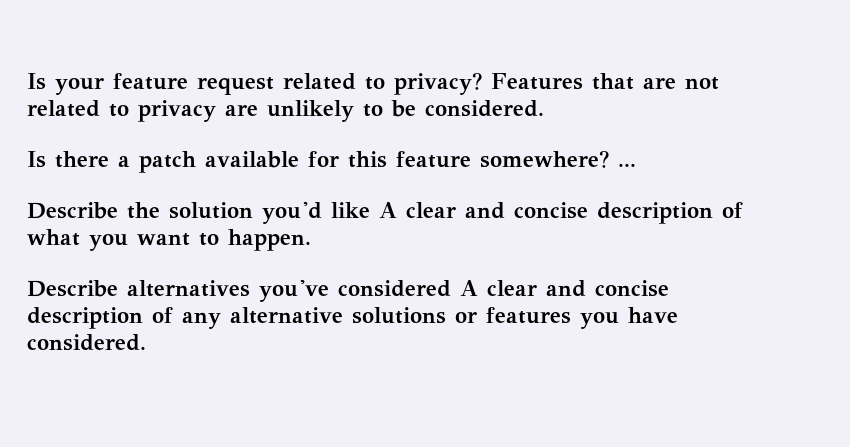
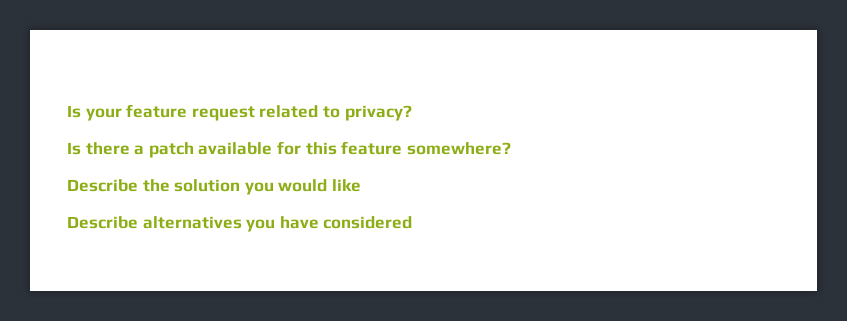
- Features that are not related to privacy are unlikely to be considered.
- Is there a patch available for this feature somewhere? ...
+ Is there a patch available for this feature somewhere?
- Describe the solution you'd like A clear and concise description of what you want to happen.
- Describe alternatives you've considered A clear and concise description of any alternative solutions or features you have considered.
+ Describe the solution you would like
+ Describe alternatives you have considered

